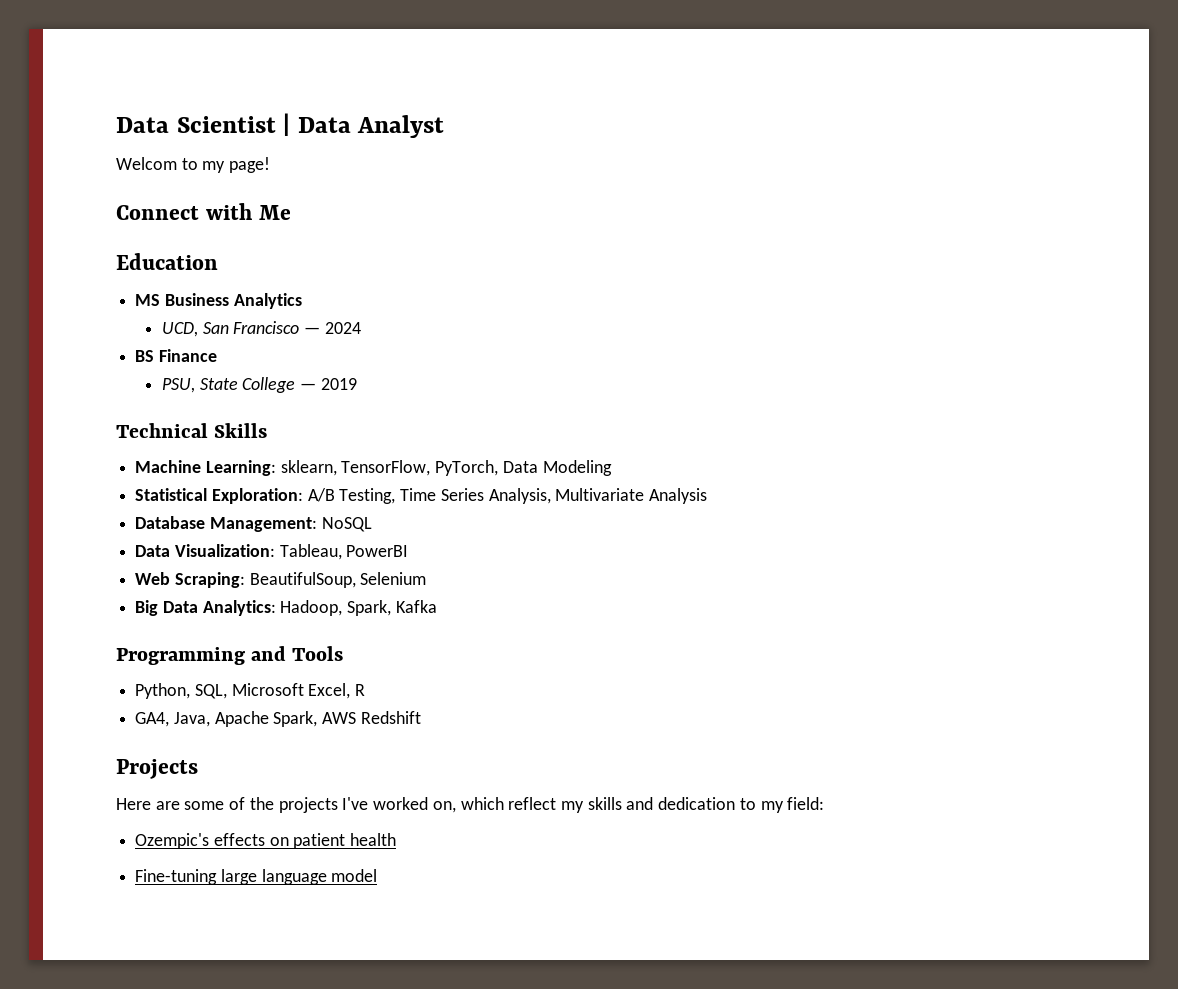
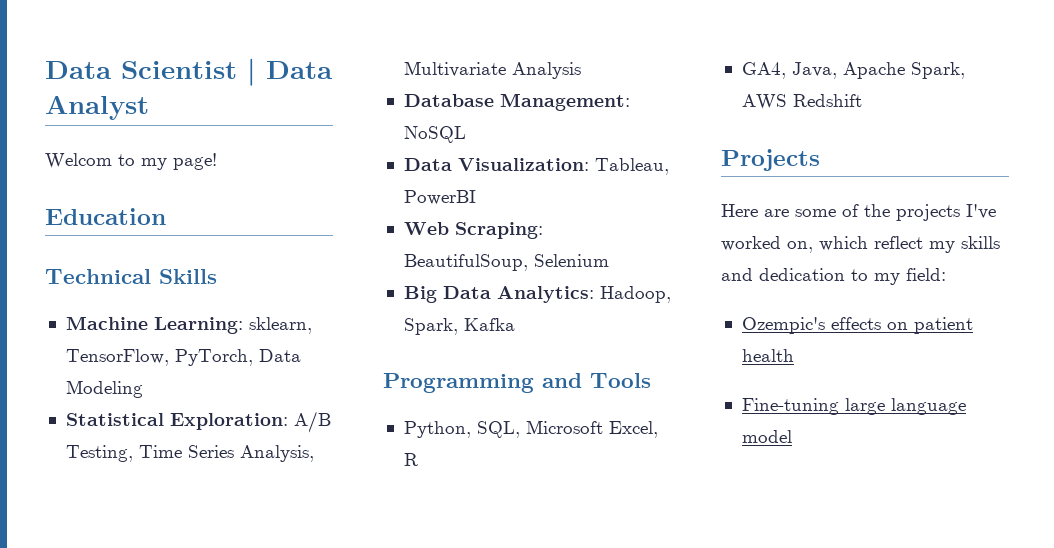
- Connect with Me
  Education
- MS Business Analytics
- UCD, San Francisco — 2024
- BS Finance
- PSU, State College — 2019

